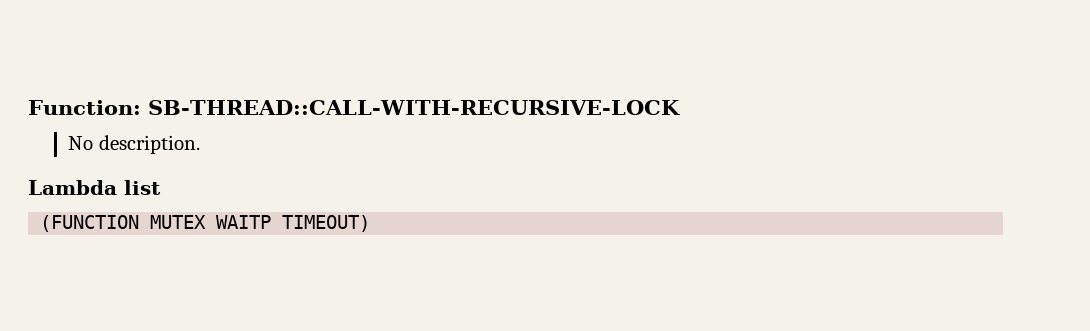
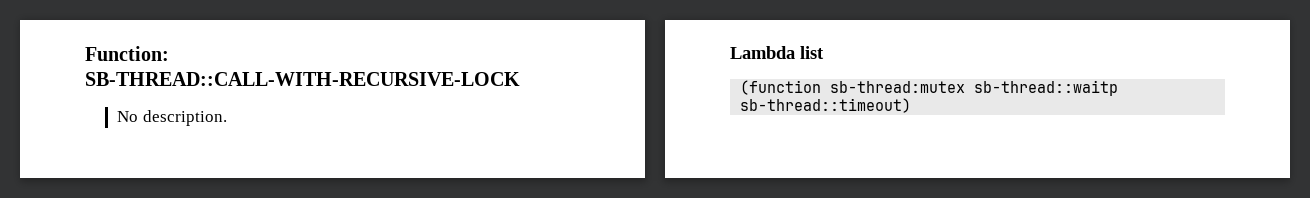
- (FUNCTION MUTEX WAITP TIMEOUT)
+ (function sb-thread:mutex sb-thread::waitp sb-thread::timeout)

